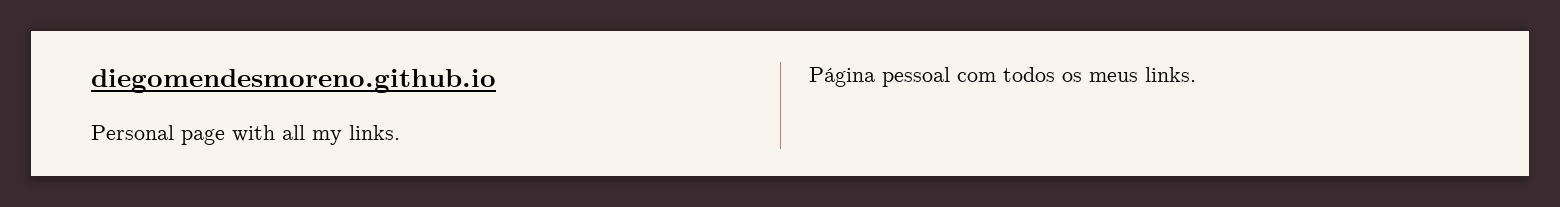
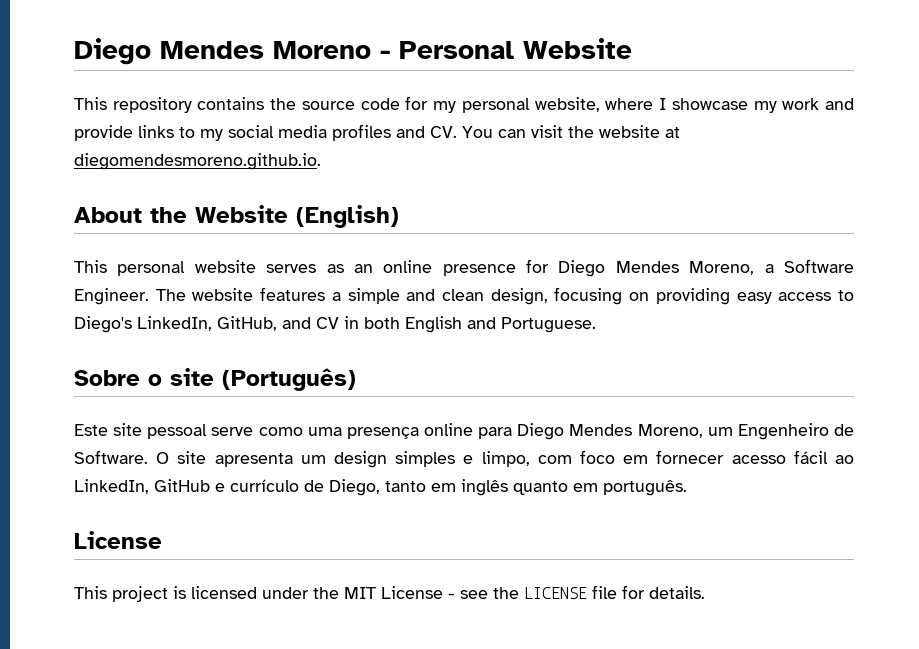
- diegomendesmoreno.github.io
- Personal page with all my links.
- Página pessoal com todos os meus links.
+ Diego Mendes Moreno - Personal Website
+ This repository contains the source code for my personal website, where I showcase my work and provide links to my social media profiles and CV. You can visit the website at diegomendesmoreno.github.io.
+ About the Website (English)
+ This personal website serves as an online presence for Diego Mendes Moreno, a Software Engineer. The website features a simple and clean design, focusing on providing easy access to Diego's LinkedIn, GitHub, and CV in both English and Portuguese.
+ Sobre o site (Português)
+ Este site pessoal serve como uma presença online para Diego Mendes Moreno, um Engenheiro de Software. O site apresenta um design simples e limpo, com foco em fornecer acesso fácil ao LinkedIn, GitHub e currículo de Diego, tanto em inglês quanto em português.
+ License
+ This project is licensed under the MIT License - see the LICENSE file for details.

